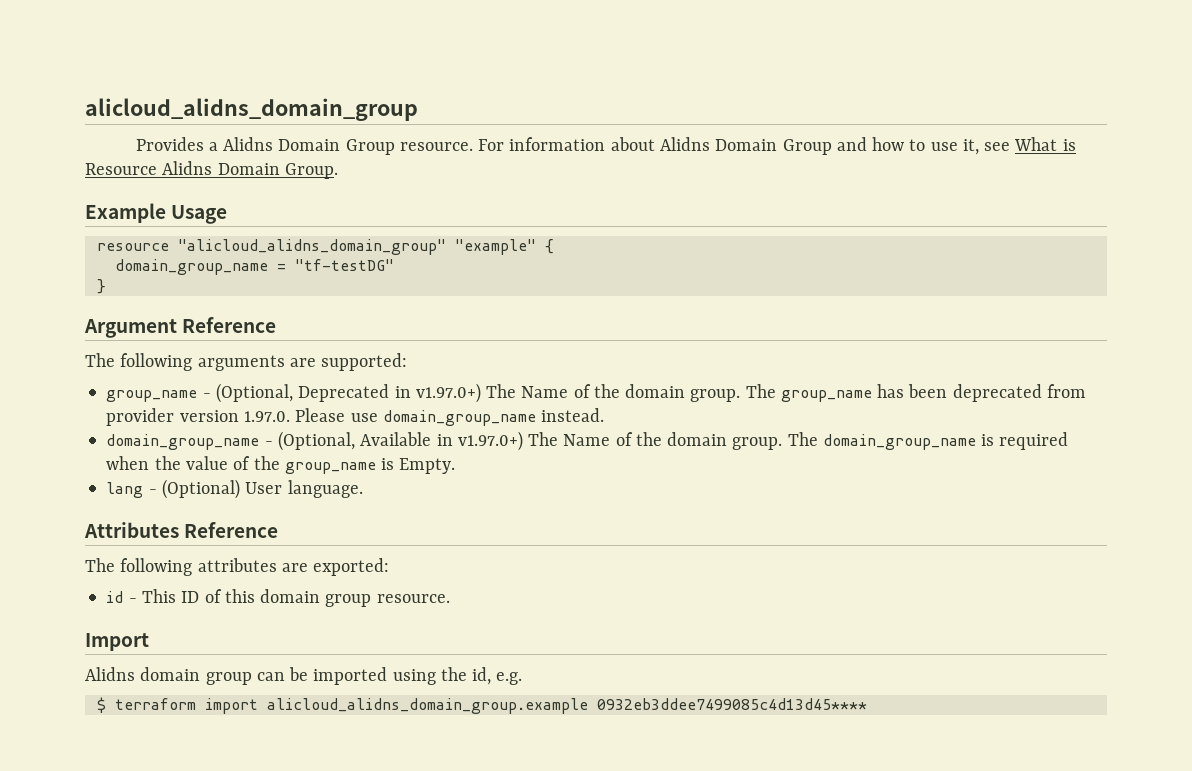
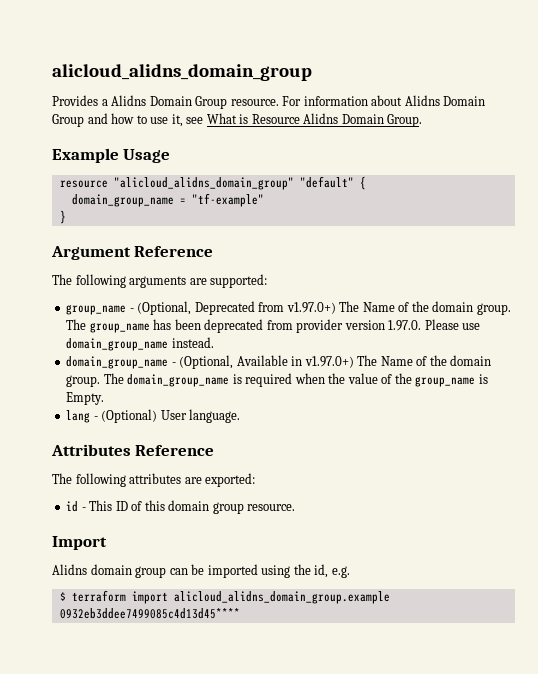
- resource "alicloud_alidns_domain_group" "example" {
+ resource "alicloud_alidns_domain_group" "default" {
- domain_group_name = "tf-testDG"
+ domain_group_name = "tf-example"
- group_name - (Optional, Deprecated in v1.97.0+) The Name of the domain group.
+ group_name - (Optional, Deprecated from v1.97.0+) The Name of the domain group.

